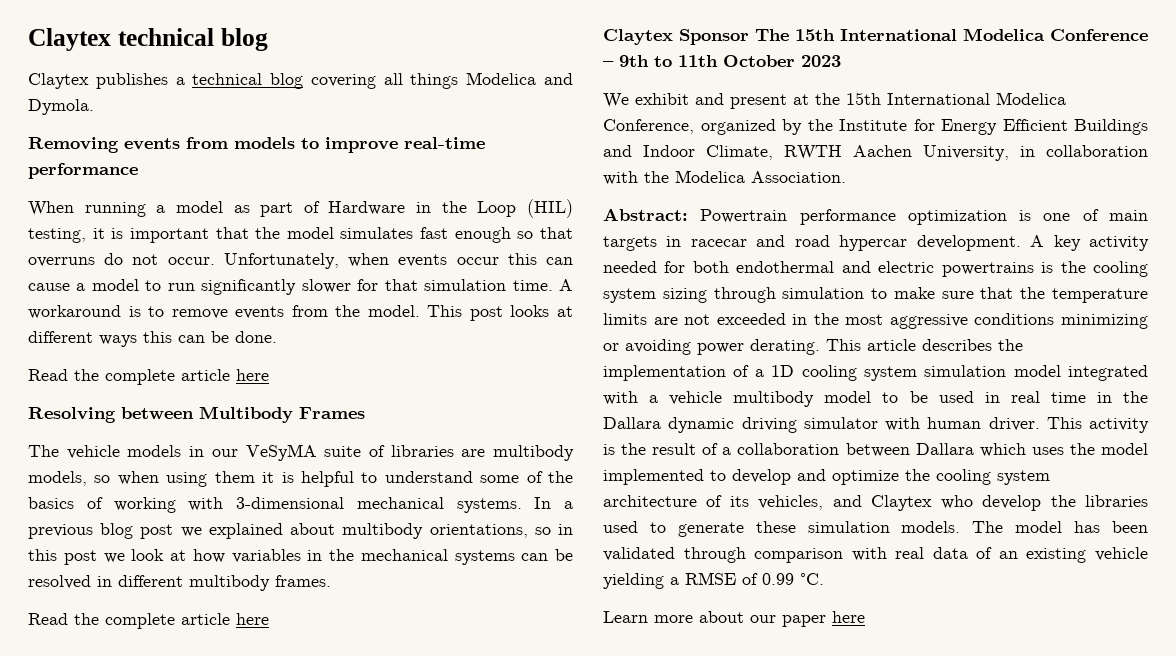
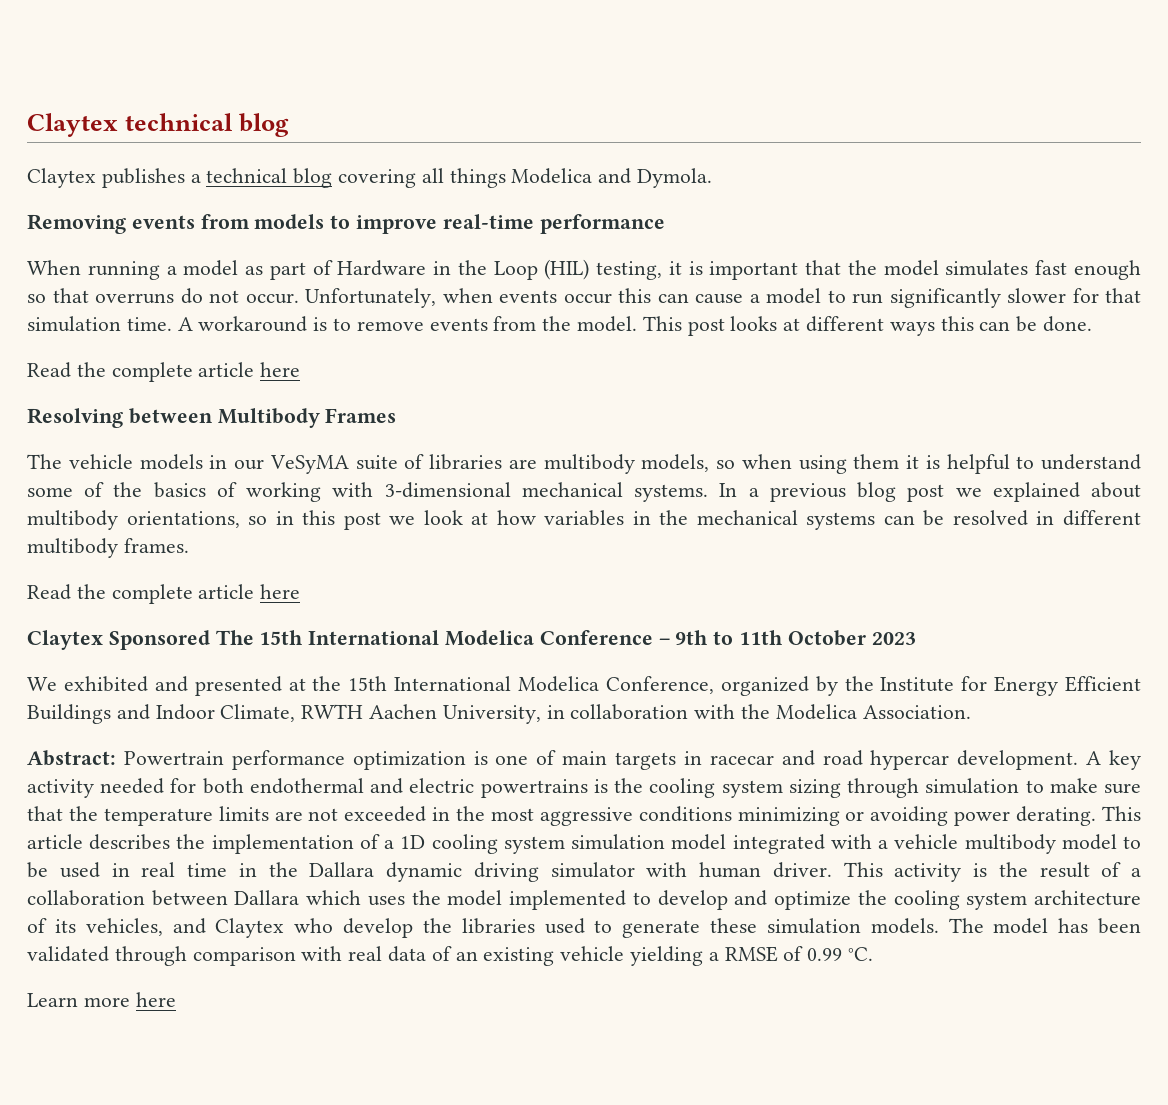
- Claytex Sponsor The 15th International Modelica Conference – 9th to 11th October 2023
+ Claytex Sponsored The 15th International Modelica Conference – 9th to 11th October 2023
- We exhibit and present at the 15th International Modelica Conference, organized by the Institute for Energy Efficient Buildings and Indoor Climate, RWTH Aachen University, in collaboration with the Modelica Association.
+ We exhibited and presented at the 15th International Modelica Conference, organized by the Institute for Energy Efficient Buildings and Indoor Climate, RWTH Aachen University, in collaboration with the Modelica Association.
- Learn more about our paper here
+ Learn more here

